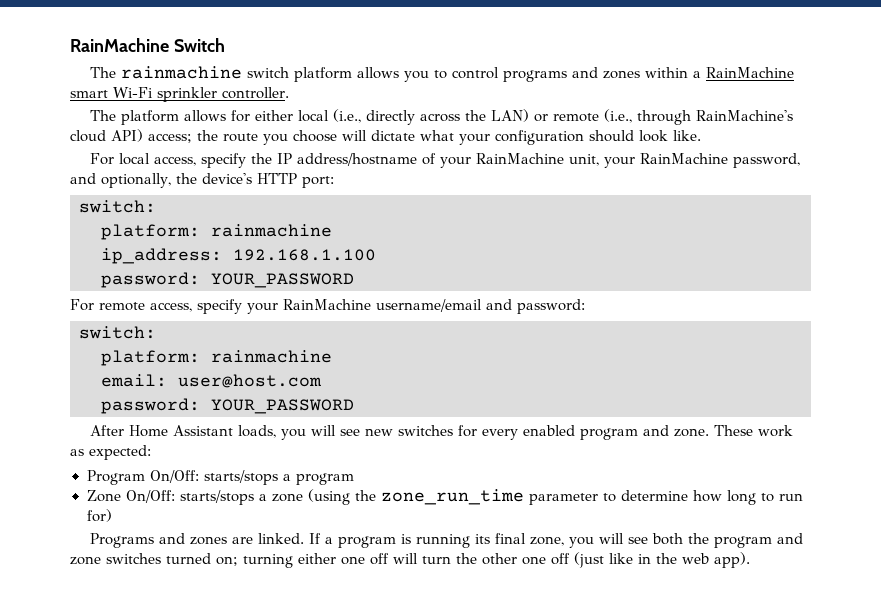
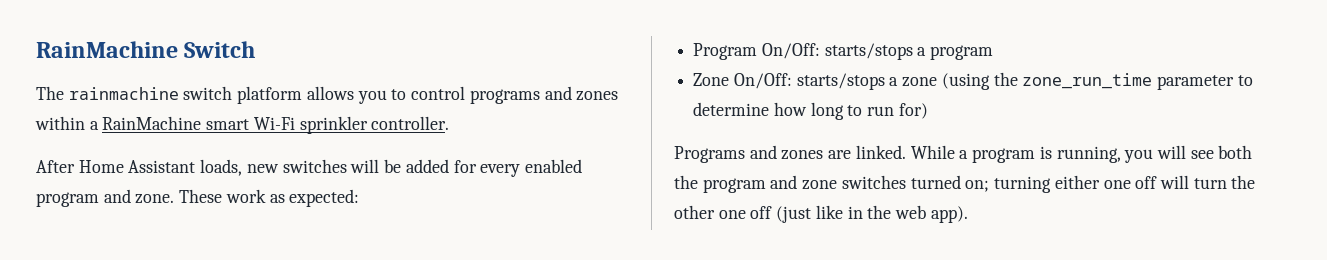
- The platform allows for either local (i.e., directly across the LAN) or remote (i.e., through RainMachine's cloud API) access; the route you choose will dictate what your configuration should look like.
- For local access, specify the IP address/hostname of your RainMachine unit, your RainMachine password, and optionally, the device's HTTP port:
- switch:
- platform: rainmachine
- ip_address: 192.168.1.100
- password: YOUR_PASSWORD
- For remote access, specify your RainMachine username/email and password:
- switch:
- platform: rainmachine
- email: user@host.com
- password: YOUR_PASSWORD
- After Home Assistant loads, you will see new switches for every enabled program and zone.
+ After Home Assistant loads, new switches will be added for every enabled program and zone.
- If a program is running its final zone, you will see both the program and zone switches turned on; turning either one off will turn the other one off (just like in the web app).
+ While a program is running, you will see both the program and zone switches turned on; turning either one off will turn the other one off (just like in the web app).

